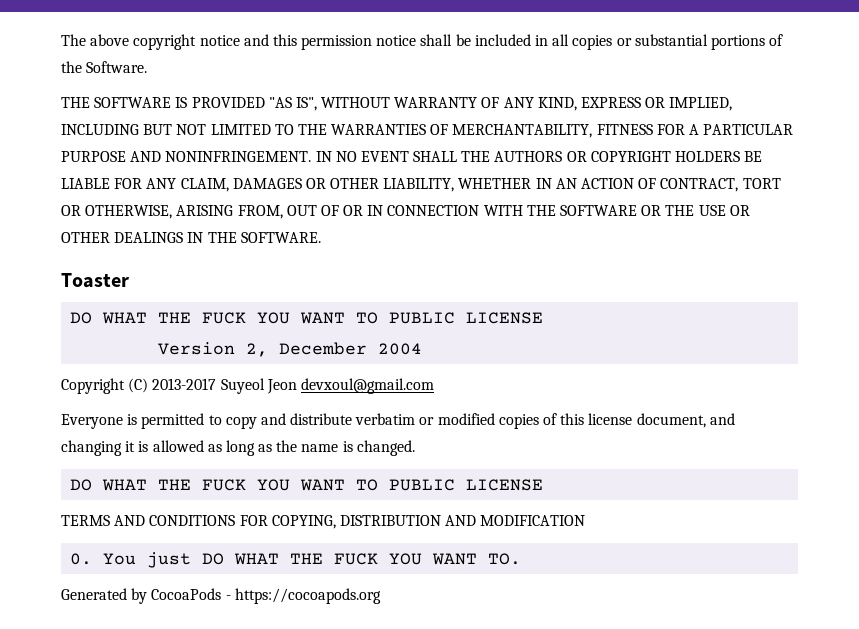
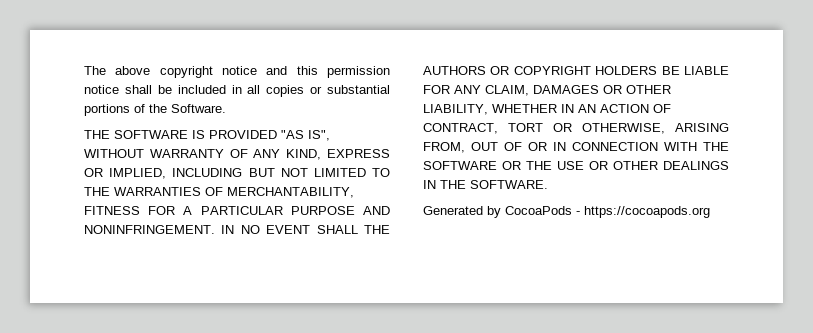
- Toaster
- DO WHAT THE FUCK YOU WANT TO PUBLIC LICENSE
- Version 2, December 2004
- Copyright (C) 2013-2017 Suyeol Jeon devxoul@gmail.com
- Everyone is permitted to copy and distribute verbatim or modified copies of this license document, and changing it is allowed as long as the name is changed.
- DO WHAT THE FUCK YOU WANT TO PUBLIC LICENSE
- TERMS AND CONDITIONS FOR COPYING, DISTRIBUTION AND MODIFICATION
- 0. You just DO WHAT THE FUCK YOU WANT TO.

